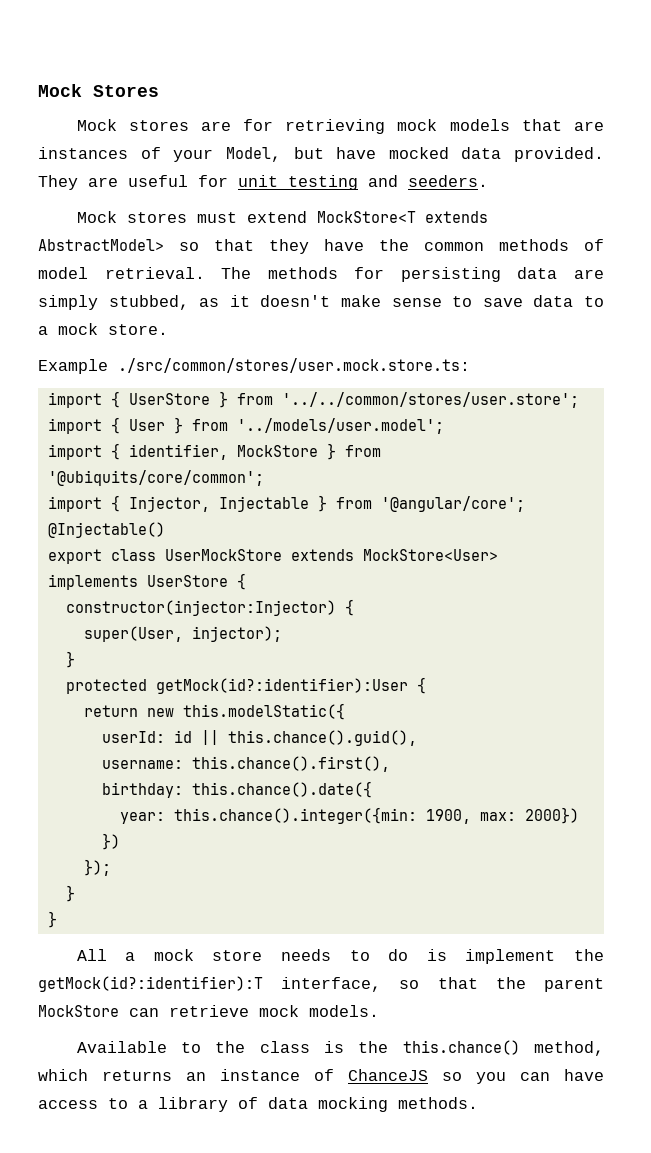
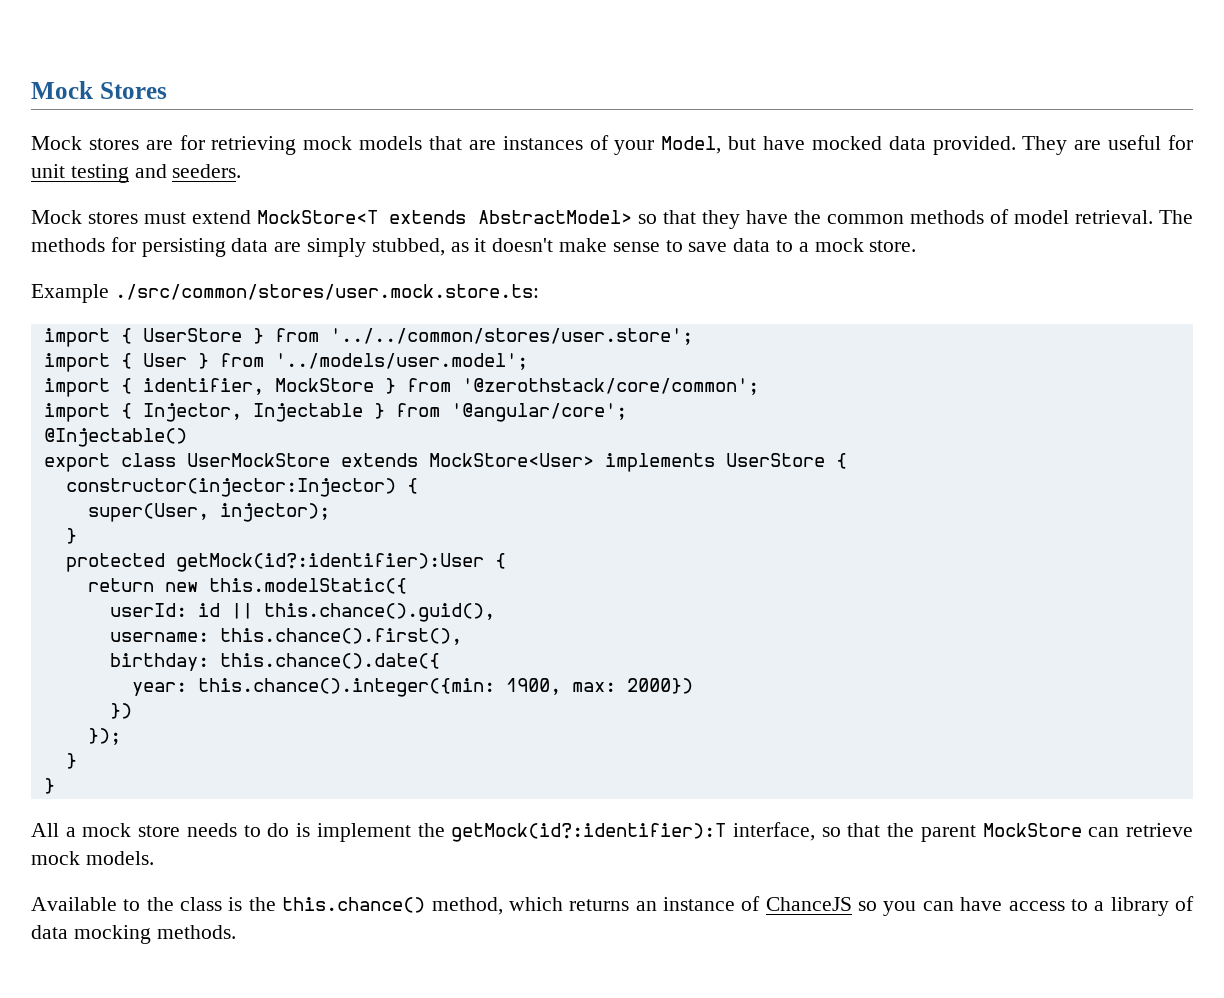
- import { identifier, MockStore } from '@ubiquits/core/common';
+ import { identifier, MockStore } from '@zerothstack/core/common';

